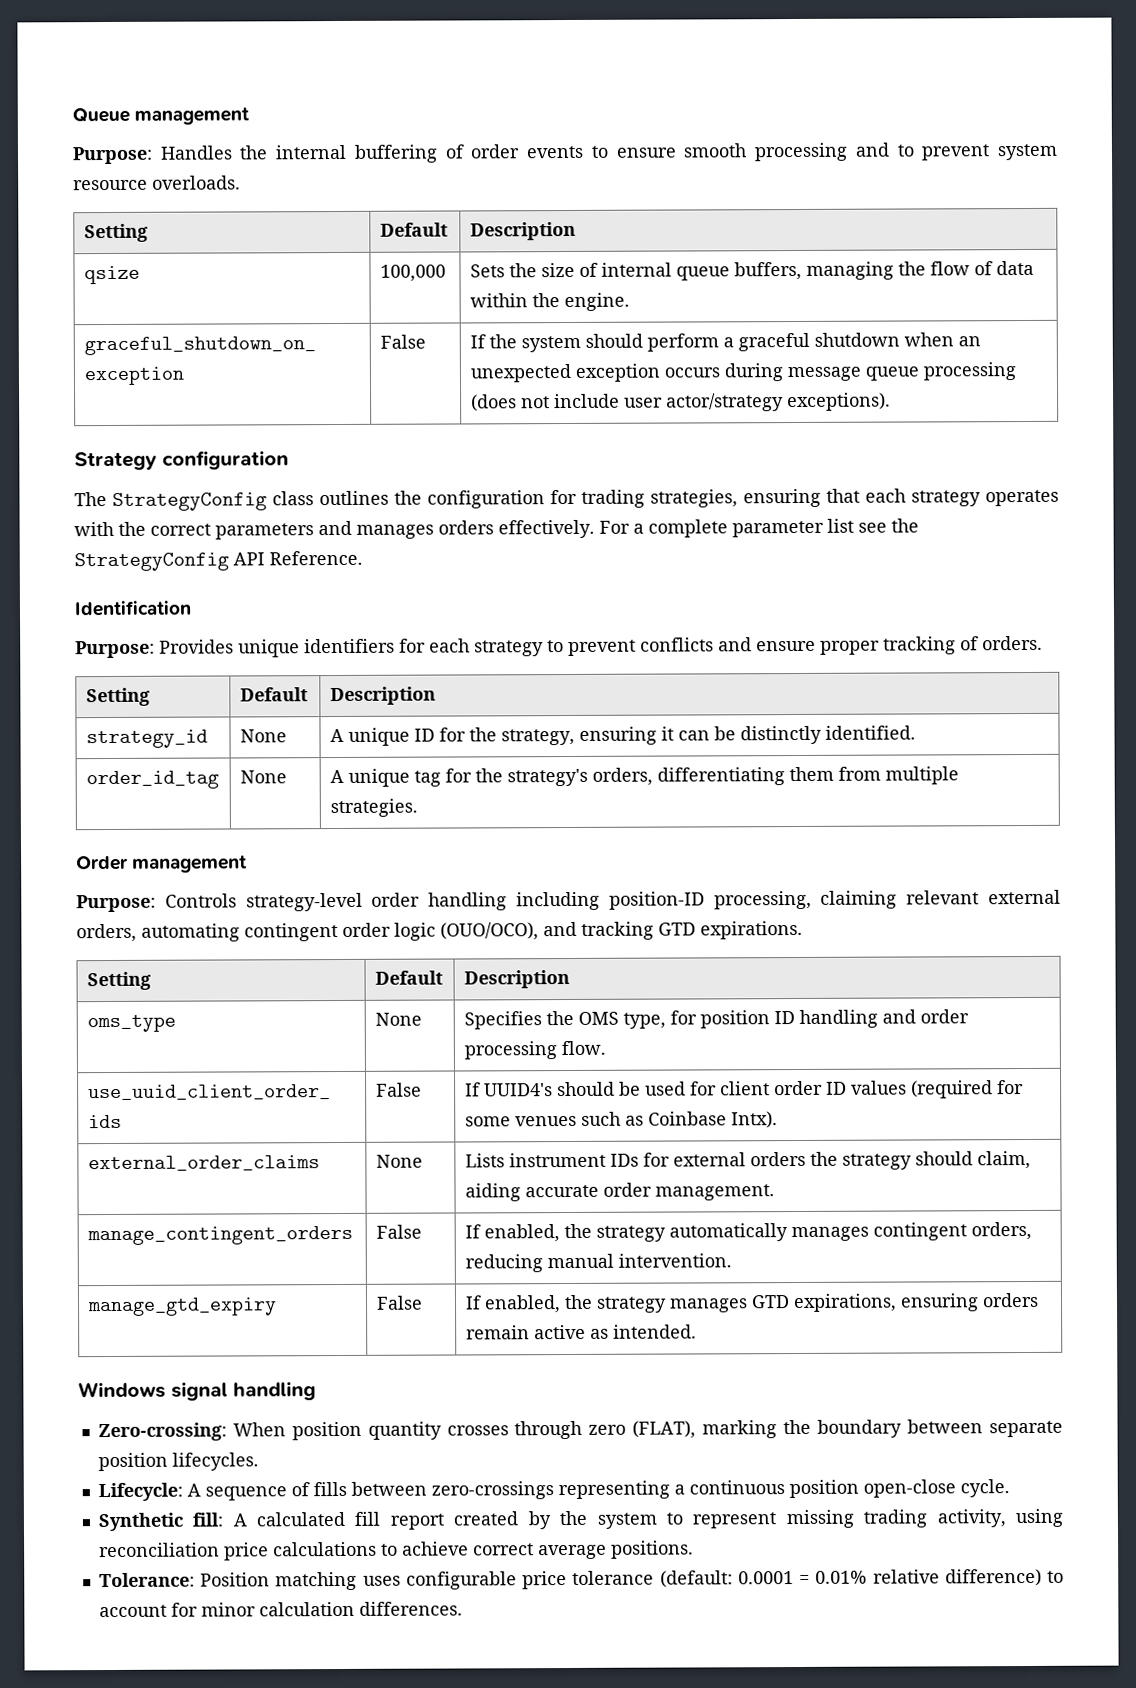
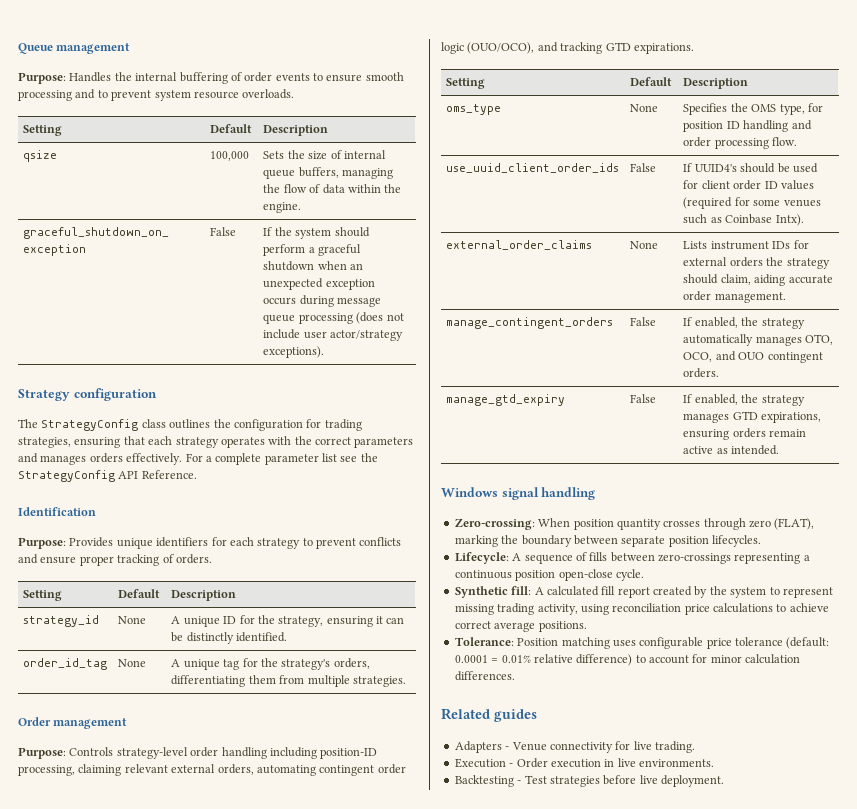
- manage_contingent_orders | False | If enabled, the strategy automatically manages contingent orders, reducing manual intervention.
+ manage_contingent_orders | False | If enabled, the strategy automatically manages OTO, OCO, and OUO contingent orders.
+ Related guides
+ Adapters - Venue connectivity for live trading.
+ Execution - Order execution in live environments.
+ Backtesting - Test strategies before live deployment.

